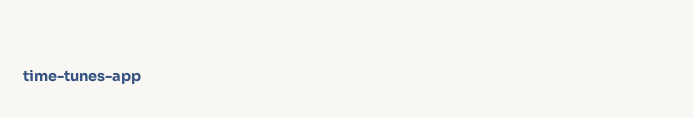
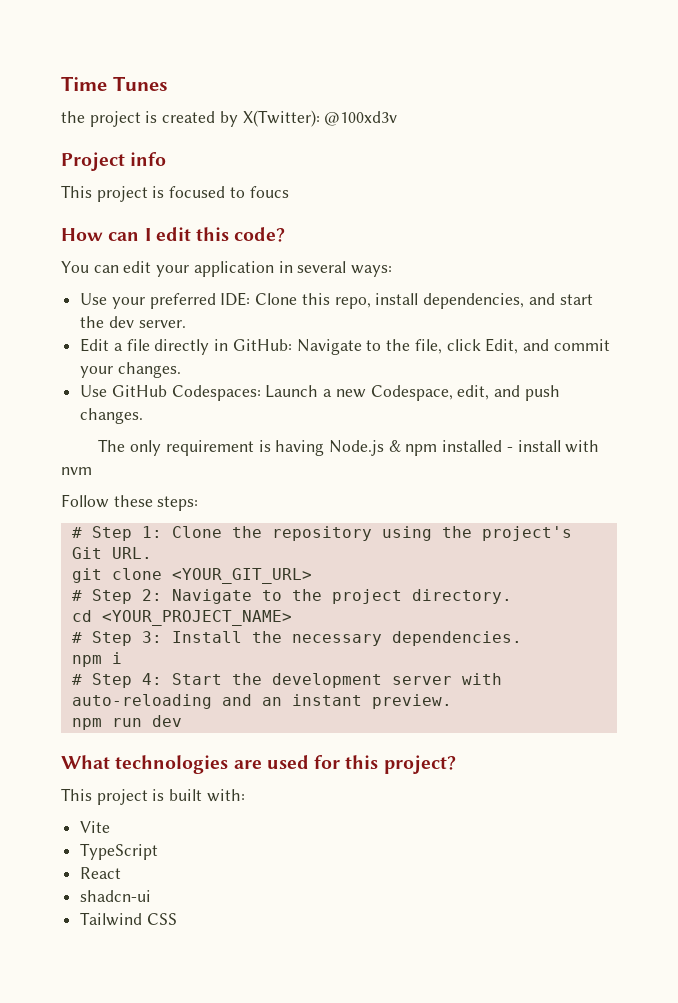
- time-tunes-app
+ Time Tunes
+ the project is created by X(Twitter): @100xd3v
+ Project info
+ This project is focused to foucs
+ How can I edit this code?
+ You can edit your application in several ways:
+ Use your preferred IDE: Clone this repo, install dependencies, and start the dev server.
+ Edit a file directly in GitHub: Navigate to the file, click Edit, and commit your changes.
+ Use GitHub Codespaces: Launch a new Codespace, edit, and push changes.
+ The only requirement is having Node.js & npm installed - install with nvm
+ Follow these steps:
+ # Step 1: Clone the repository using the project's Git URL.
+ git clone <YOUR_GIT_URL>
+ # Step 2: Navigate to the project directory.
+ cd <YOUR_PROJECT_NAME>
+ # Step 3: Install the necessary dependencies.
+ npm i
+ # Step 4: Start the development server with auto-reloading and an instant preview.
+ npm run dev
+ What technologies are used for this project?
+ This project is built with:
+ Vite
+ TypeScript
+ React
+ shadcn-ui
+ Tailwind CSS

